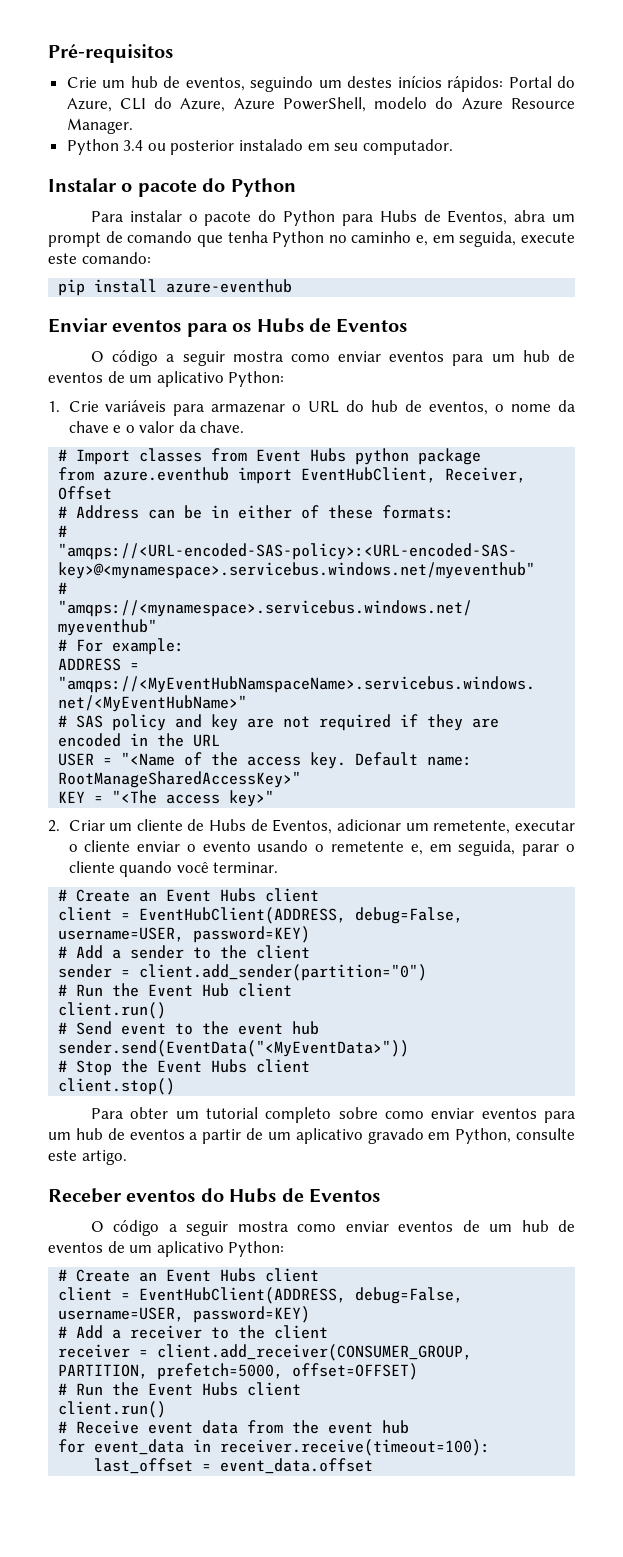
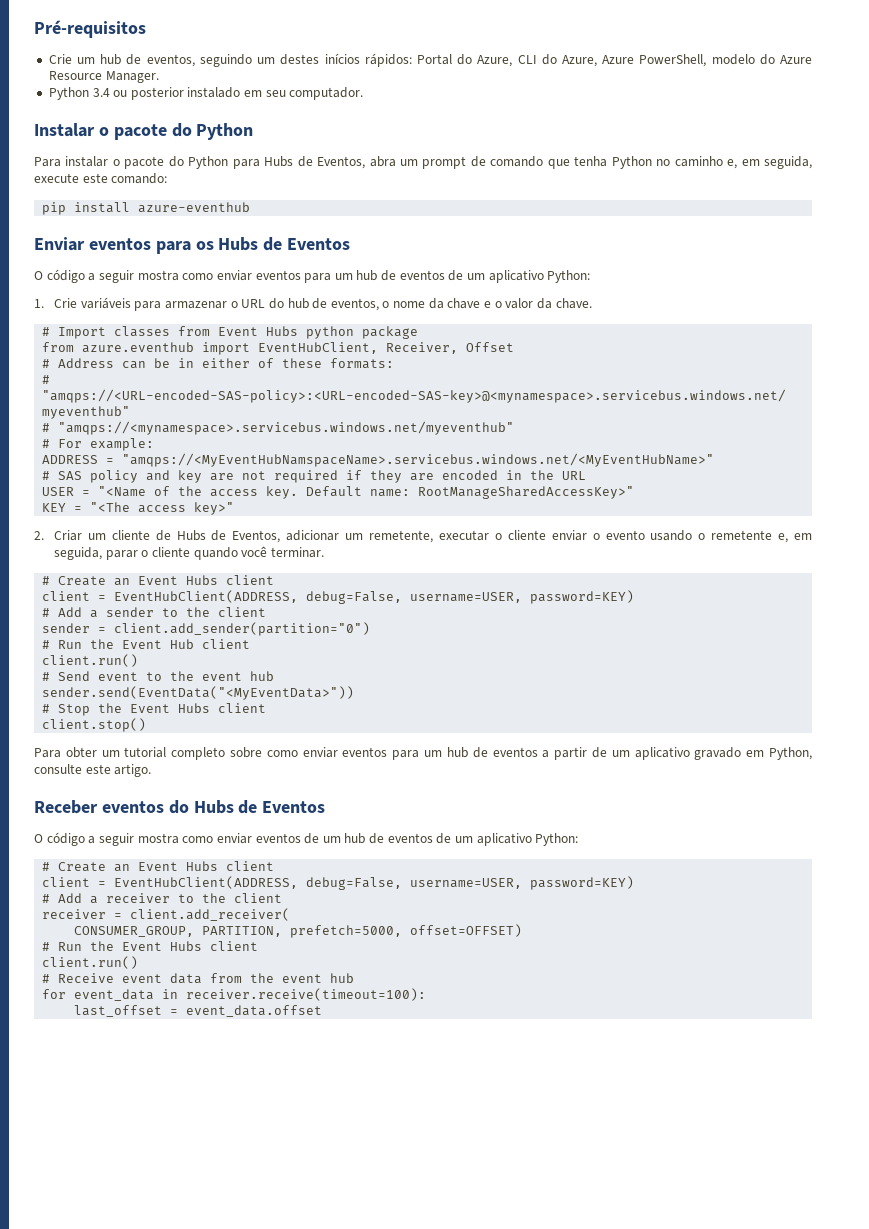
- receiver = client.add_receiver(CONSUMER_GROUP, PARTITION, prefetch=5000, offset=OFFSET)
+ receiver = client.add_receiver(
+ CONSUMER_GROUP, PARTITION, prefetch=5000, offset=OFFSET)

